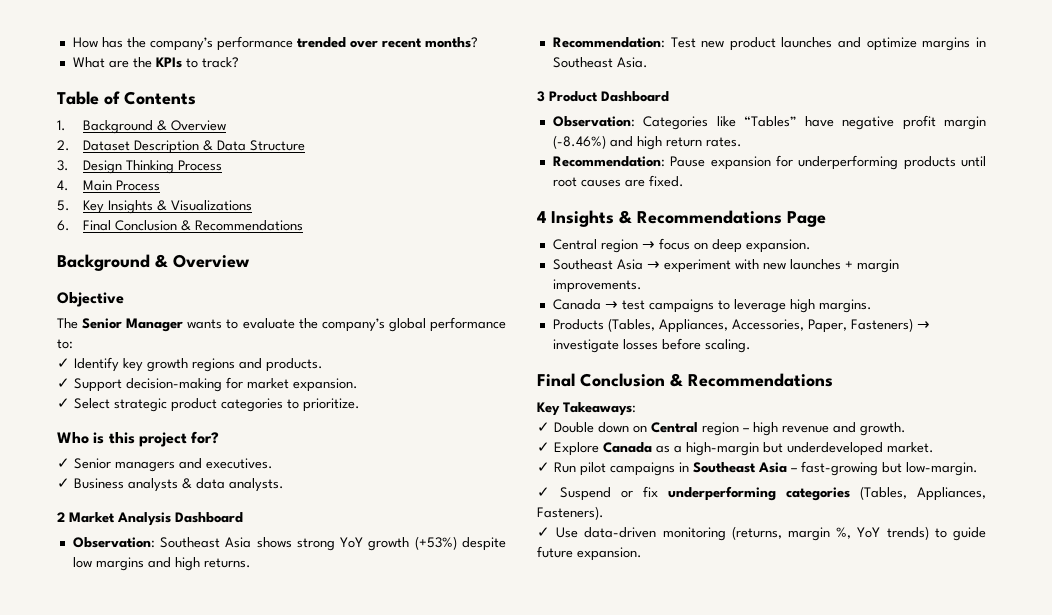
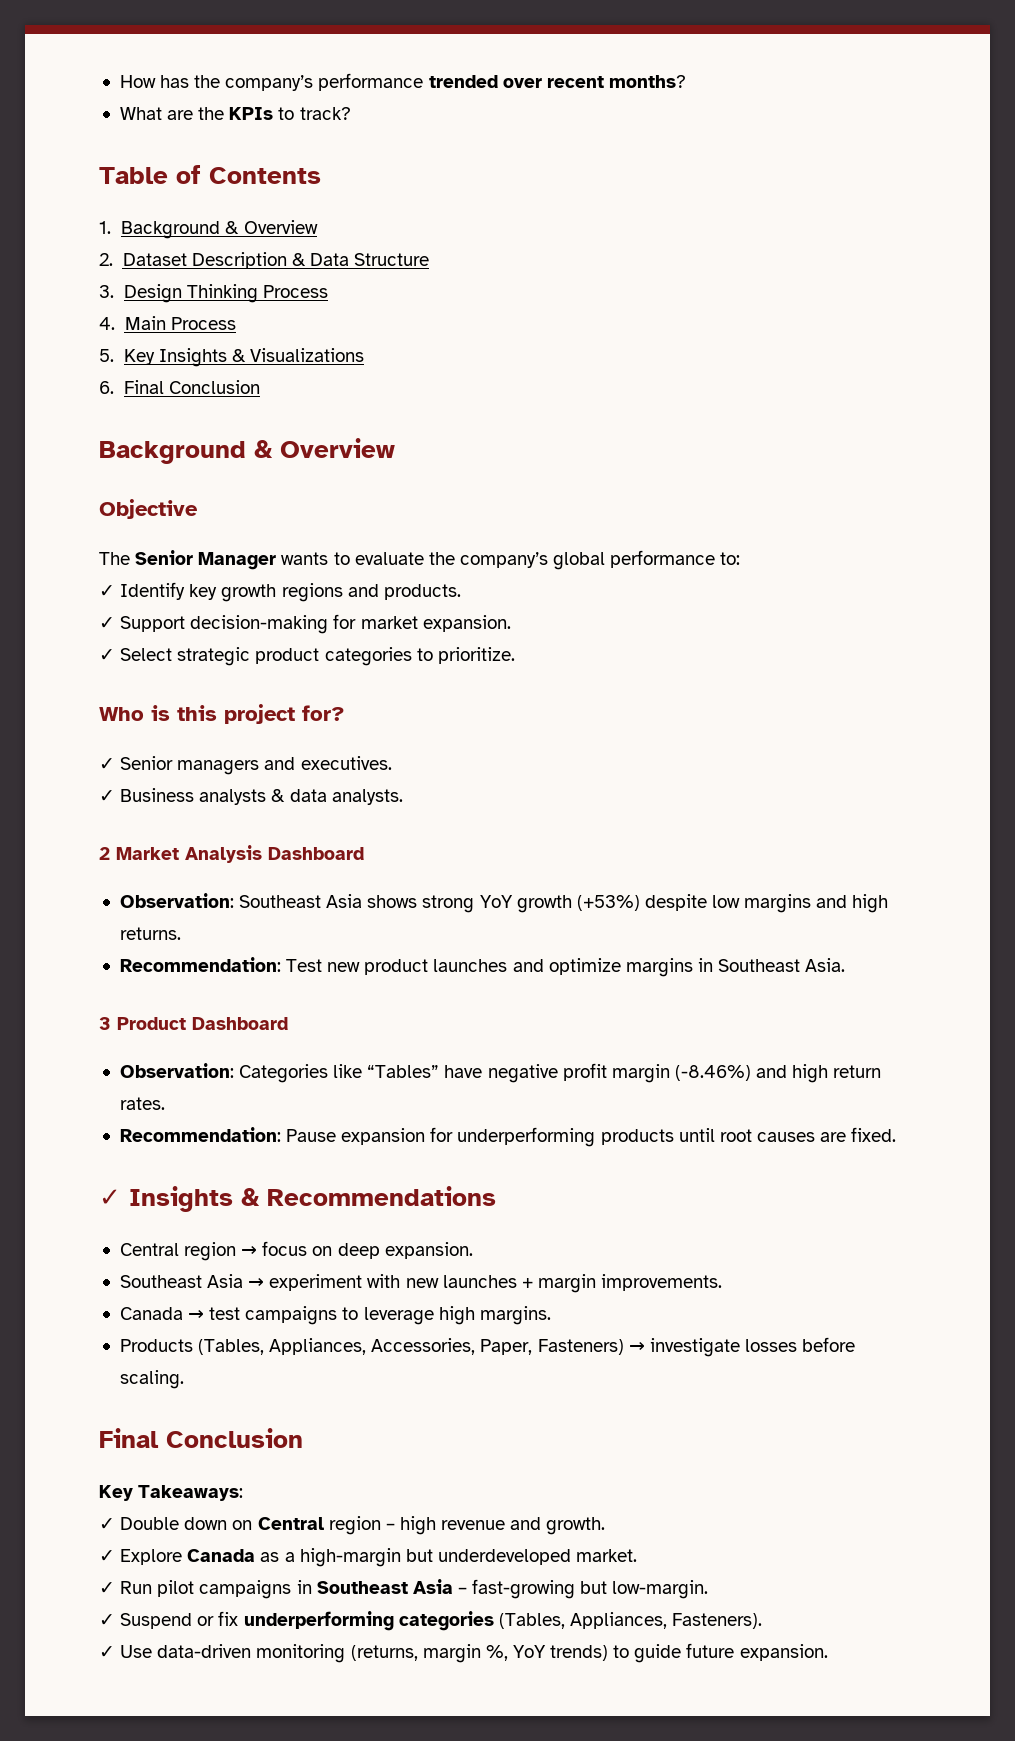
- 6. Final Conclusion & Recommendations
+ 6. Final Conclusion
- 4 Insights & Recommendations Page
+ ✓ Insights & Recommendations
  Products (Tables, Appliances, Accessories, Paper, Fasteners) → investigate losses before scaling.
- Final Conclusion & Recommendations
+ Final Conclusion

